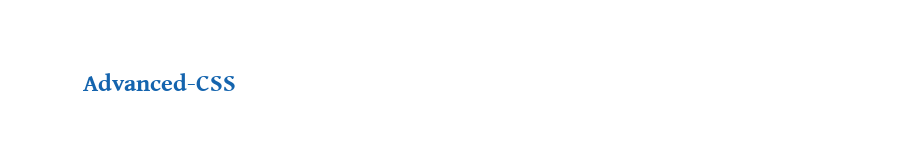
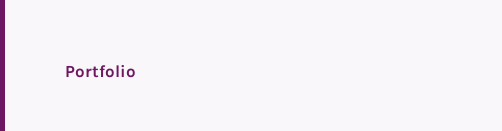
- Advanced-CSS
+ Portfolio

